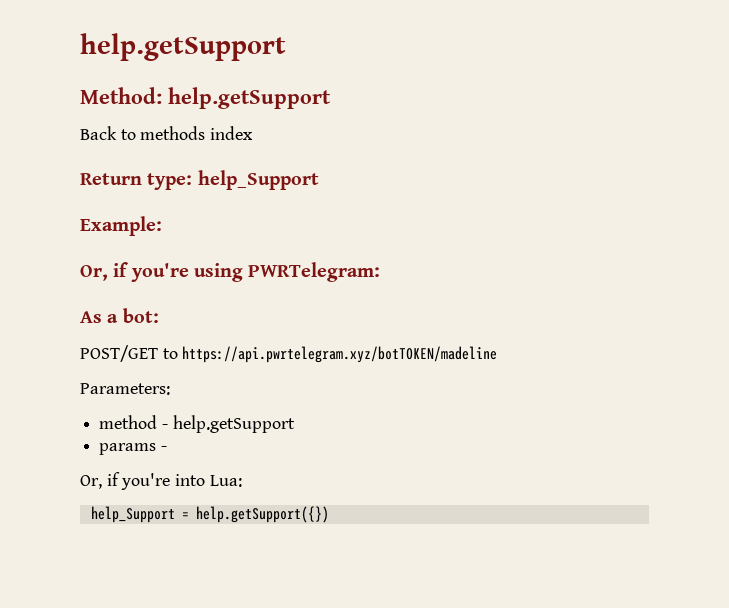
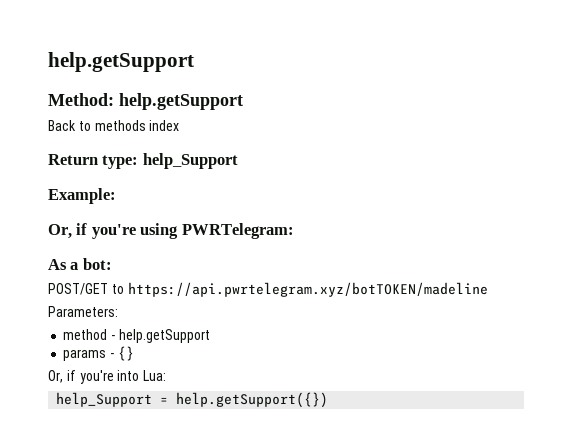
- params -
+ params - {}

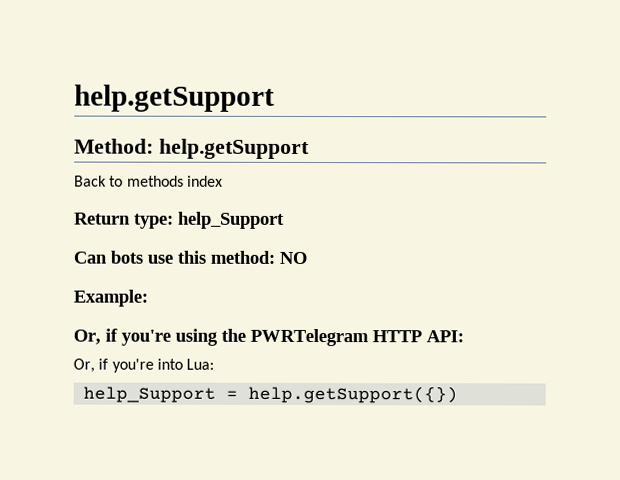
+ Can bots use this method: NO
- Or, if you're using PWRTelegram:
- As a bot:
- POST/GET to https://api.pwrtelegram.xyz/botTOKEN/madeline
- Parameters:
- method - help.getSupport
- params - {}
+ Or, if you're using the PWRTelegram HTTP API:

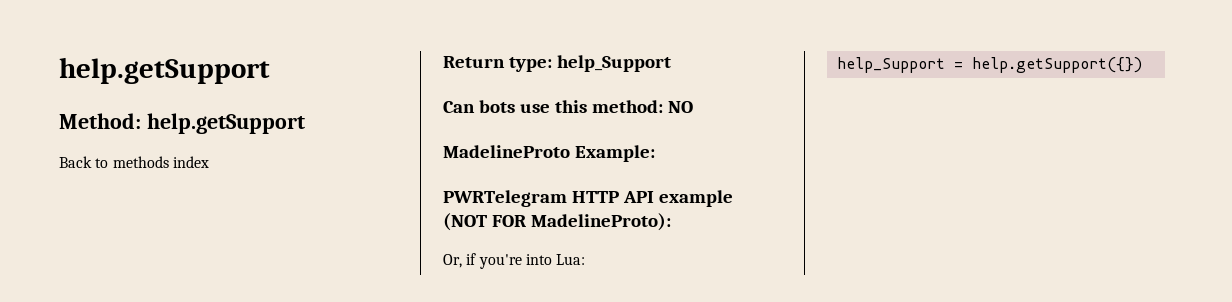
- Example:
+ MadelineProto Example:
- Or, if you're using the PWRTelegram HTTP API:
+ PWRTelegram HTTP API example (NOT FOR MadelineProto):

